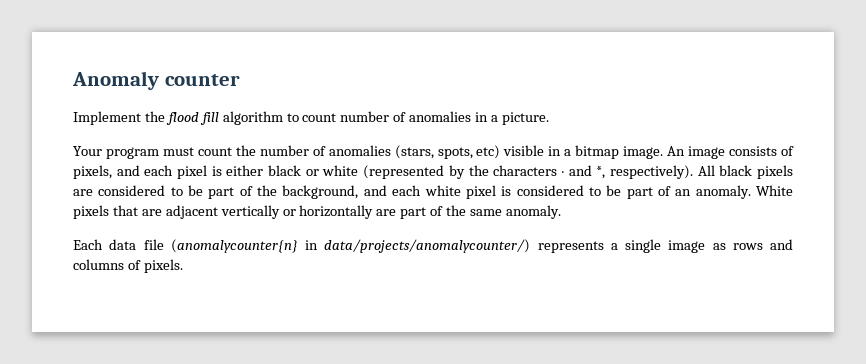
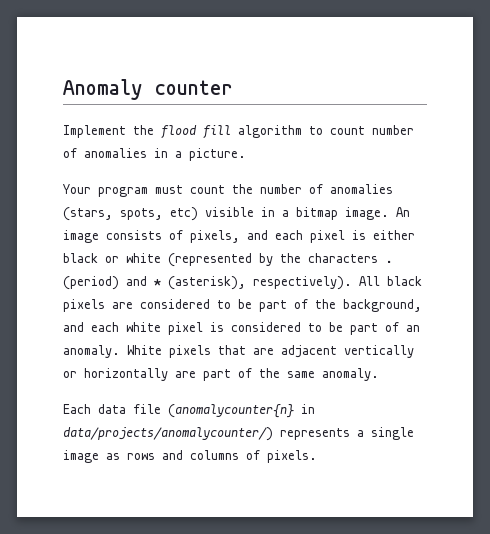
- An image consists of pixels, and each pixel is either black or white (represented by the characters · and *, respectively).
+ An image consists of pixels, and each pixel is either black or white (represented by the characters . (period) and * (asterisk), respectively).

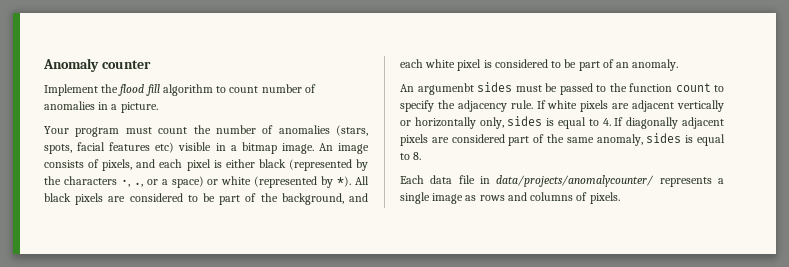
- Your program must count the number of anomalies (stars, spots, etc) visible in a bitmap image.
+ Your program must count the number of anomalies (stars, spots, facial features etc) visible in a bitmap image.
- An image consists of pixels, and each pixel is either black or white (represented by the characters . (period) and * (asterisk), respectively).
+ An image consists of pixels, and each pixel is either black (represented by the characters ·, ., or a space) or white (represented by *).
- All black pixels are considered to be part of the background, and each white pixel is considered to be part of an anomaly. White pixels that are adjacent vertically or horizontally are part of the same anomaly.
+ All black pixels are considered to be part of the background, and each white pixel is considered to be part of an anomaly.
+ An argumenbt sides must be passed to the function count to specify the adjacency rule. If white pixels are adjacent vertically or horizontally only, sides is equal to 4. If diagonally adjacent pixels are considered part of the same anomaly, sides is equal to 8.
- Each data file (anomalycounter{n} in data/projects/anomalycounter/) represents a single image as rows and columns of pixels.
+ Each data file in data/projects/anomalycounter/ represents a single image as rows and columns of pixels.

